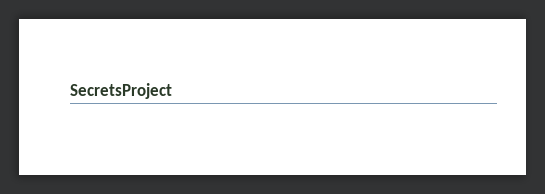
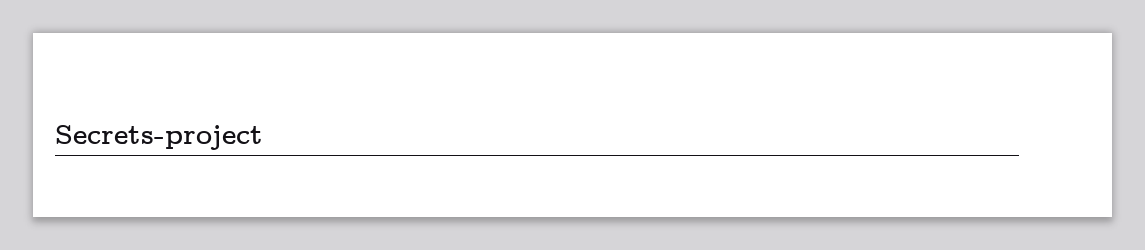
- SecretsProject
+ Secrets-project

